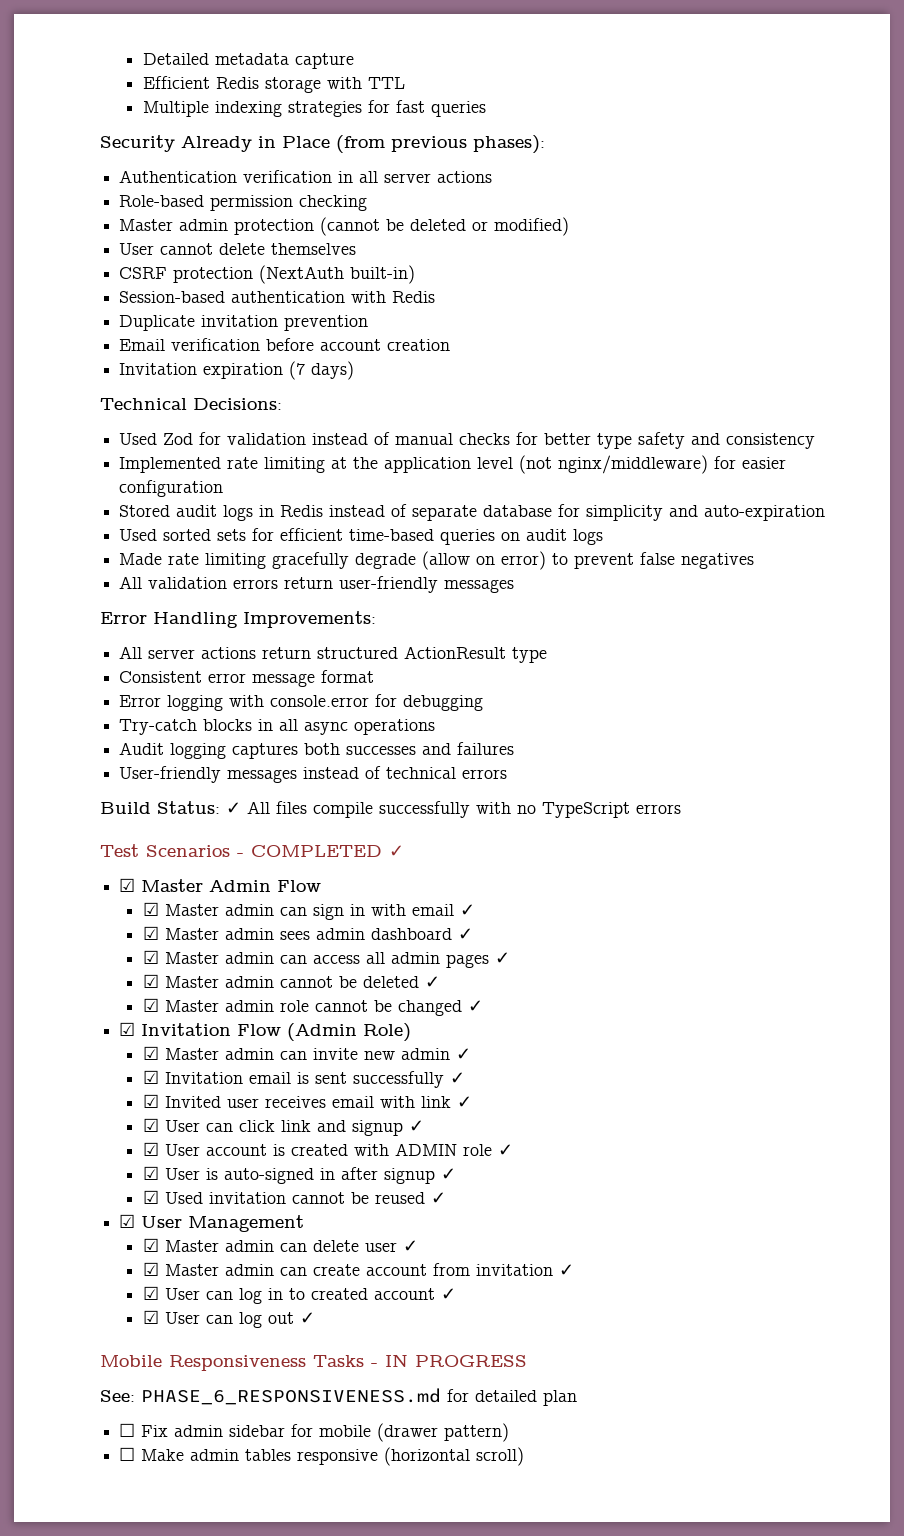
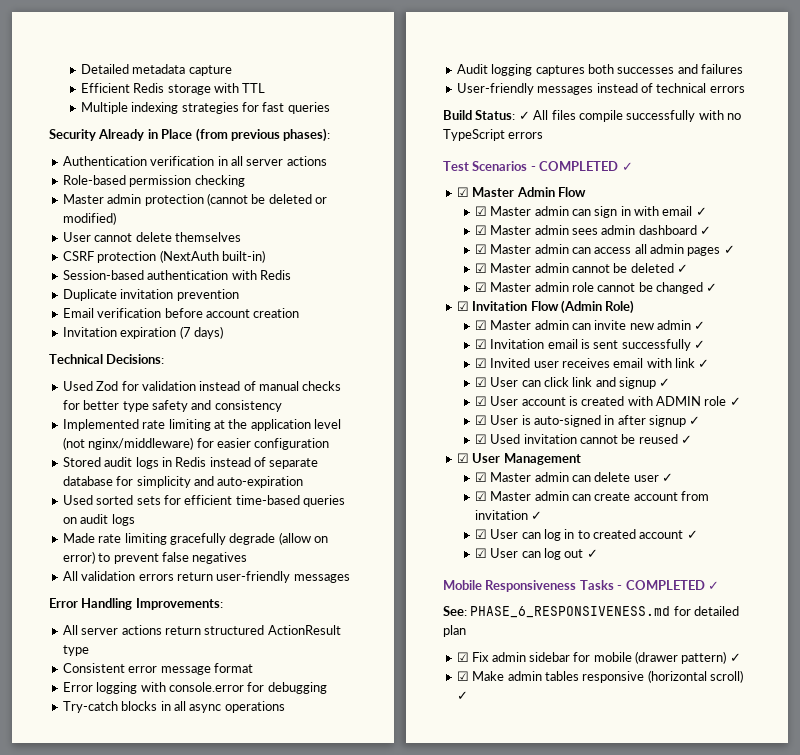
- Mobile Responsiveness Tasks - IN PROGRESS
+ Mobile Responsiveness Tasks - COMPLETED ✓
- ☐ Fix admin sidebar for mobile (drawer pattern)
- ☐ Make admin tables responsive (horizontal scroll)
+ ☑ Fix admin sidebar for mobile (drawer pattern) ✓
+ ☑ Make admin tables responsive (horizontal scroll) ✓

